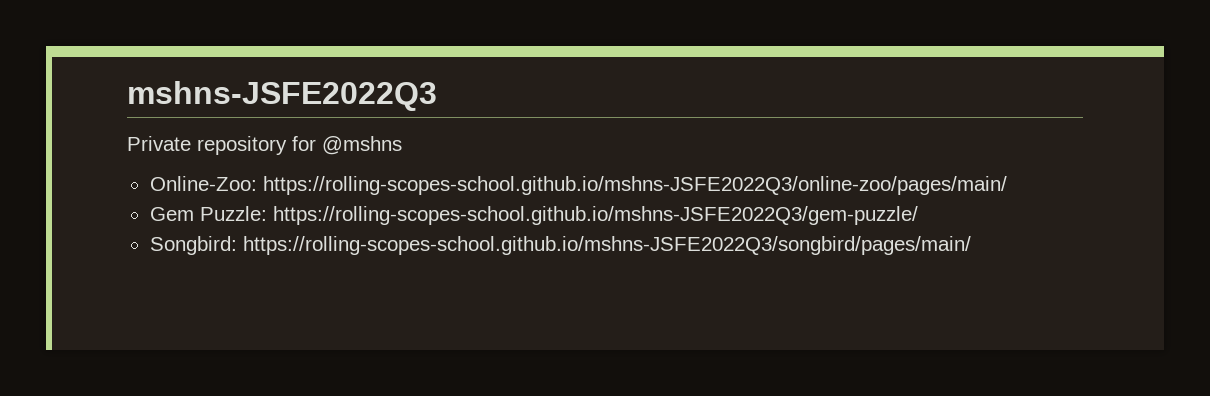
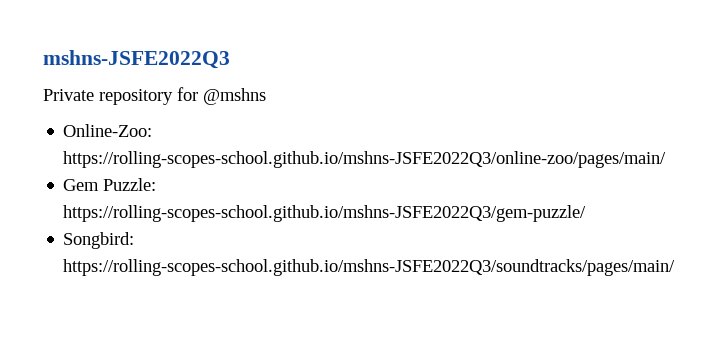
- Songbird: https://rolling-scopes-school.github.io/mshns-JSFE2022Q3/songbird/pages/main/
+ Songbird: https://rolling-scopes-school.github.io/mshns-JSFE2022Q3/soundtracks/pages/main/

